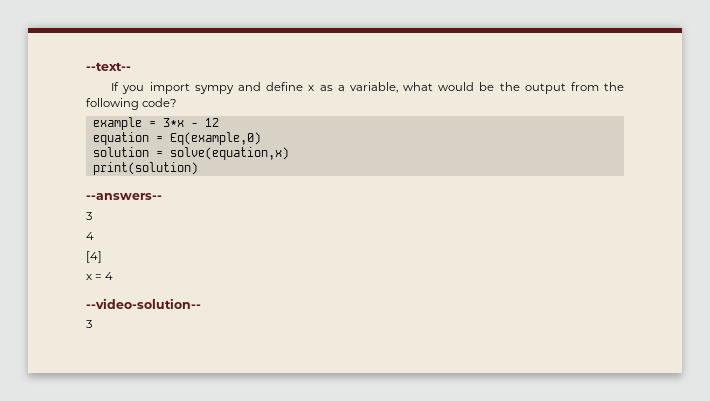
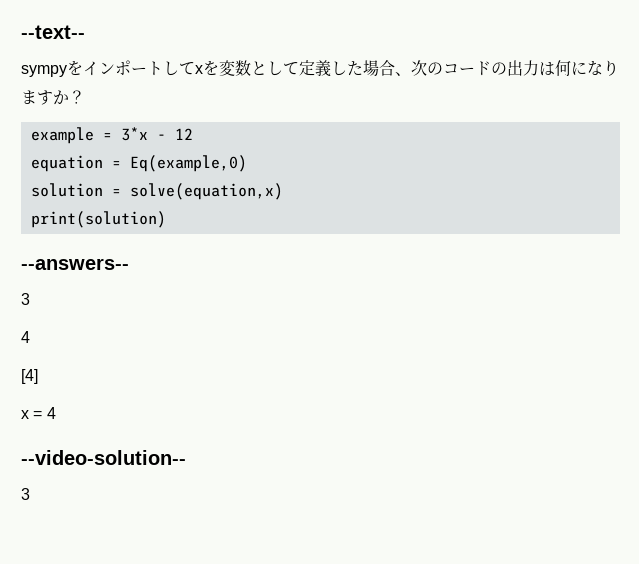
- If you import sympy and define x as a variable, what would be the output from the following code?
+ sympyをインポートしてxを変数として定義した場合、次のコードの出力は何になりますか？

